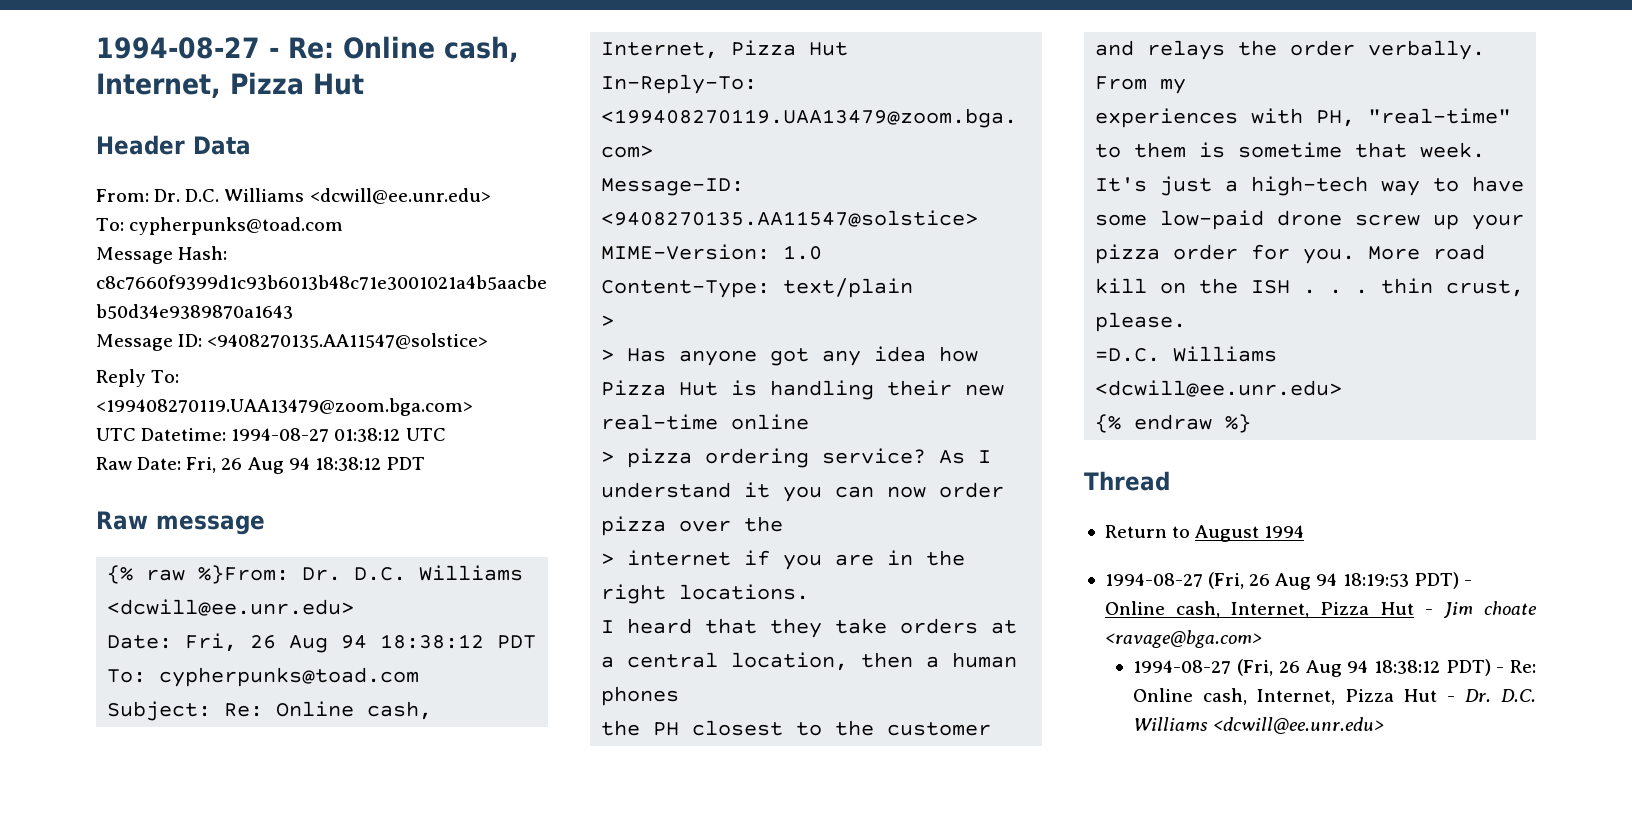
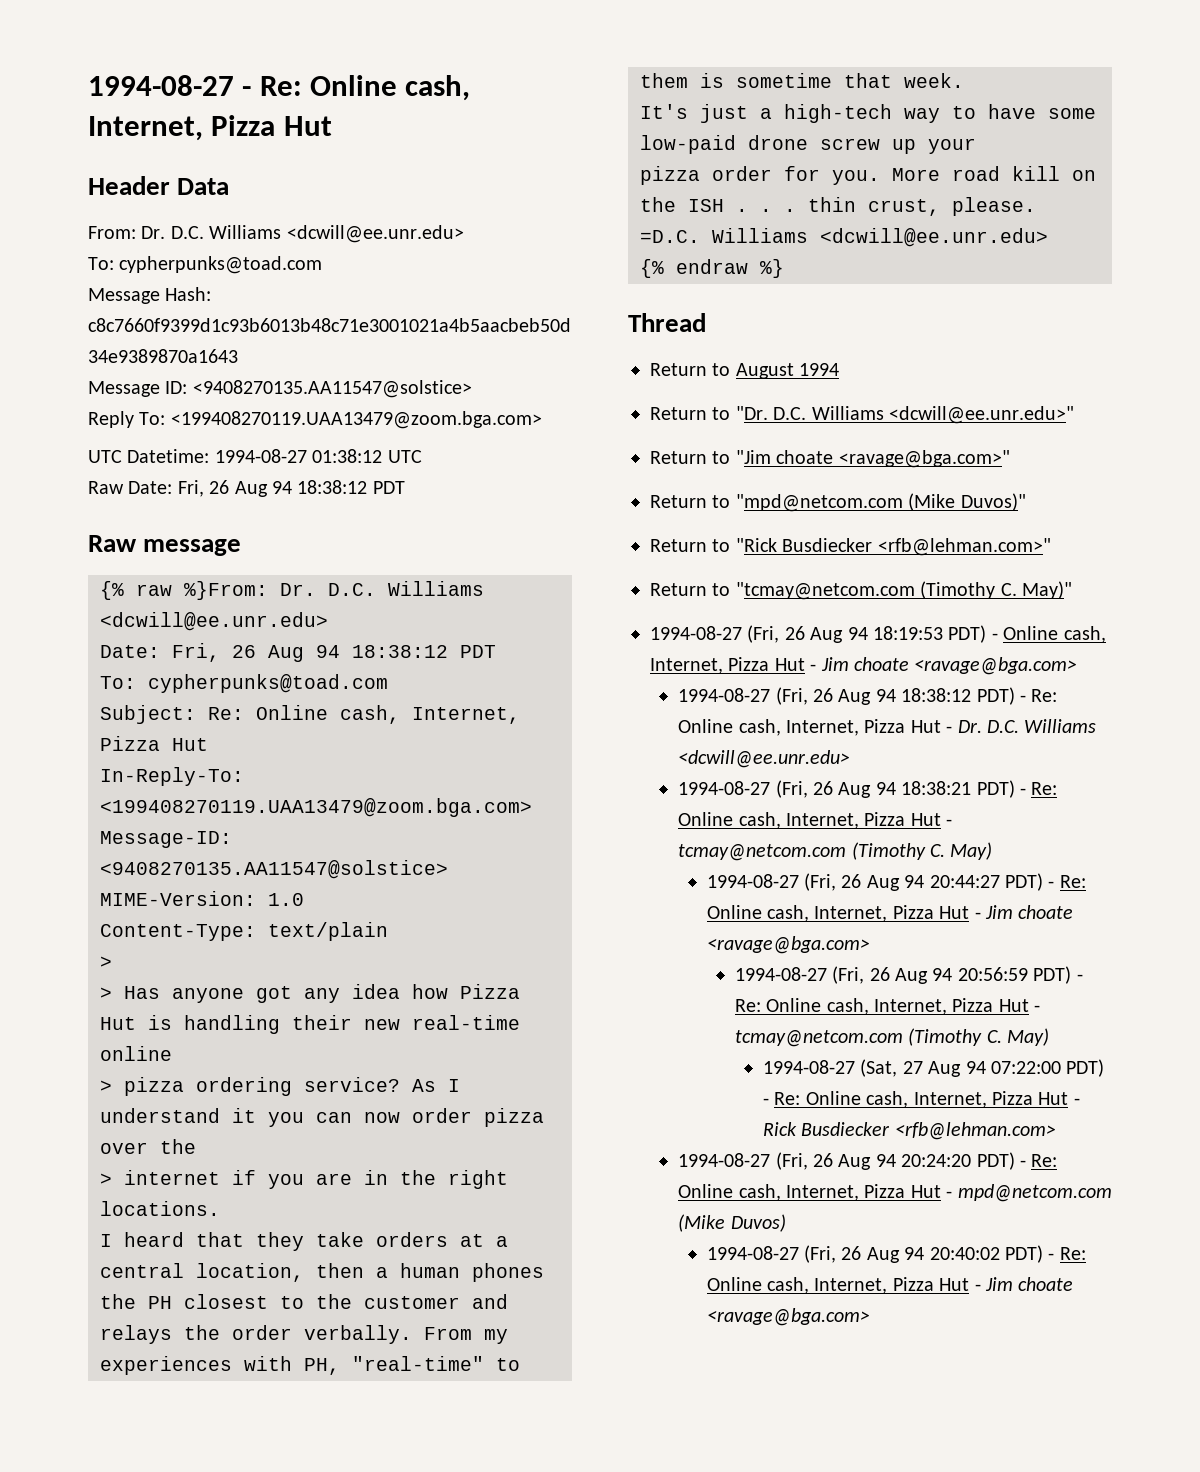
+ Return to "Dr. D.C. Williams <dcwill@ee.unr.edu>"
+ Return to "Jim choate <ravage@bga.com>"
+ Return to "mpd@netcom.com (Mike Duvos)"
+ Return to "Rick Busdiecker <rfb@lehman.com>"
+ Return to "tcmay@netcom.com (Timothy C. May)"
+ 1994-08-27 (Fri, 26 Aug 94 18:38:21 PDT) - Re: Online cash, Internet, Pizza Hut - tcmay@netcom.com (Timothy C. May)
+ 1994-08-27 (Fri, 26 Aug 94 20:44:27 PDT) - Re: Online cash, Internet, Pizza Hut - Jim choate <ravage@bga.com>
+ 1994-08-27 (Fri, 26 Aug 94 20:56:59 PDT) - Re: Online cash, Internet, Pizza Hut - tcmay@netcom.com (Timothy C. May)
+ 1994-08-27 (Sat, 27 Aug 94 07:22:00 PDT) - Re: Online cash, Internet, Pizza Hut - Rick Busdiecker <rfb@lehman.com>
+ 1994-08-27 (Fri, 26 Aug 94 20:24:20 PDT) - Re: Online cash, Internet, Pizza Hut - mpd@netcom.com (Mike Duvos)
+ 1994-08-27 (Fri, 26 Aug 94 20:40:02 PDT) - Re: Online cash, Internet, Pizza Hut - Jim choate <ravage@bga.com>

